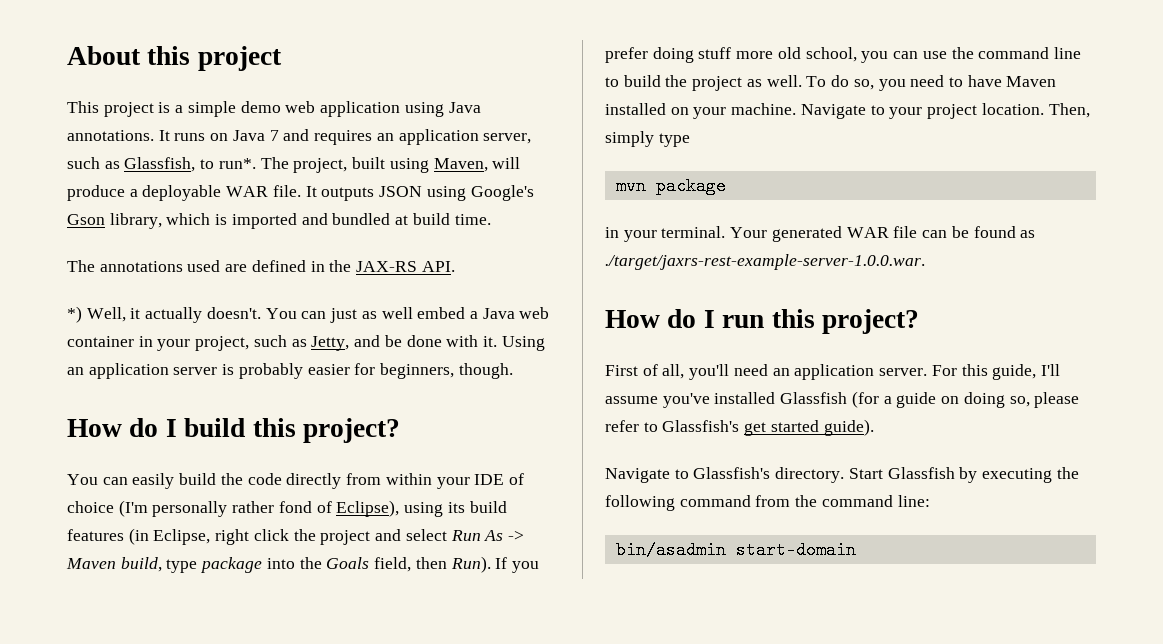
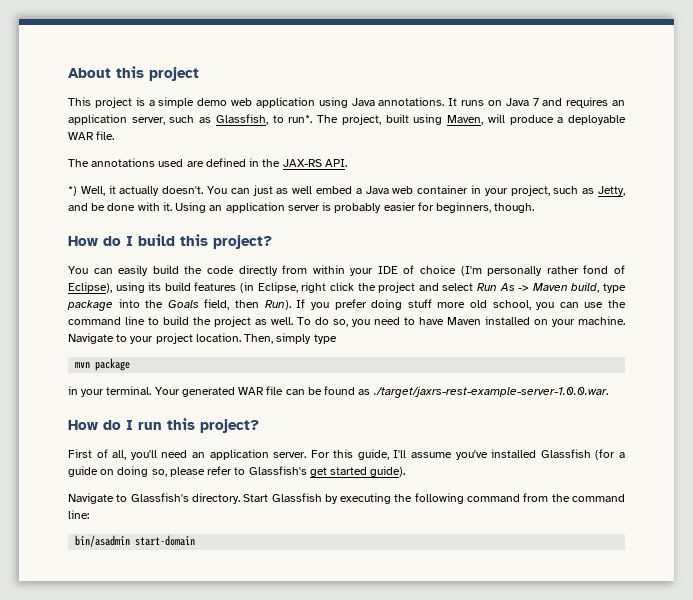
- It outputs JSON using Google's Gson library, which is imported and bundled at build time.

